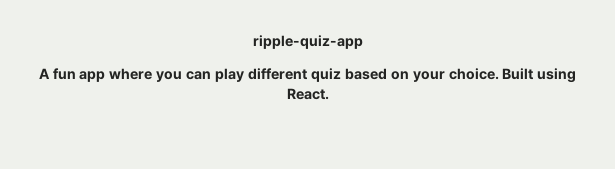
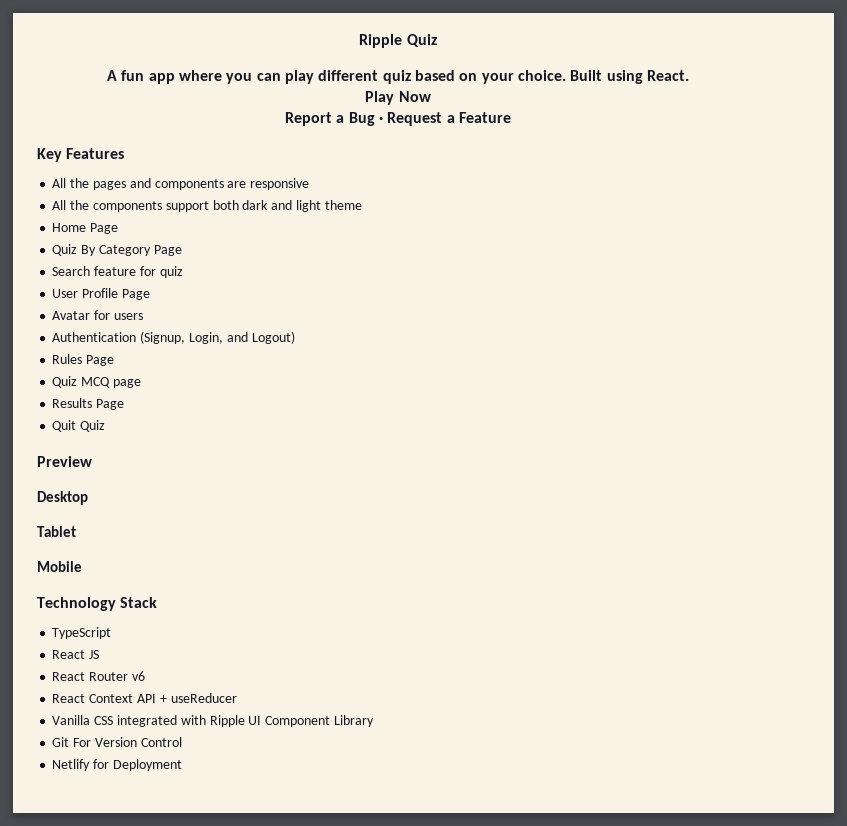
- ripple-quiz-app
+ Ripple Quiz
+ Play Now
+ Report a Bug · Request a Feature
+ Key Features
+ All the pages and components are responsive
+ All the components support both dark and light theme
+ Home Page
+ Quiz By Category Page
+ Search feature for quiz
+ User Profile Page
+ Avatar for users
+ Authentication (Signup, Login, and Logout)
+ Rules Page
+ Quiz MCQ page
+ Results Page
+ Quit Quiz
+ Preview
+ Desktop
+ Tablet
+ Mobile
+ Technology Stack
+ TypeScript
+ React JS
+ React Router v6
+ React Context API + useReducer
+ Vanilla CSS integrated with Ripple UI Component Library
+ Git For Version Control
+ Netlify for Deployment

